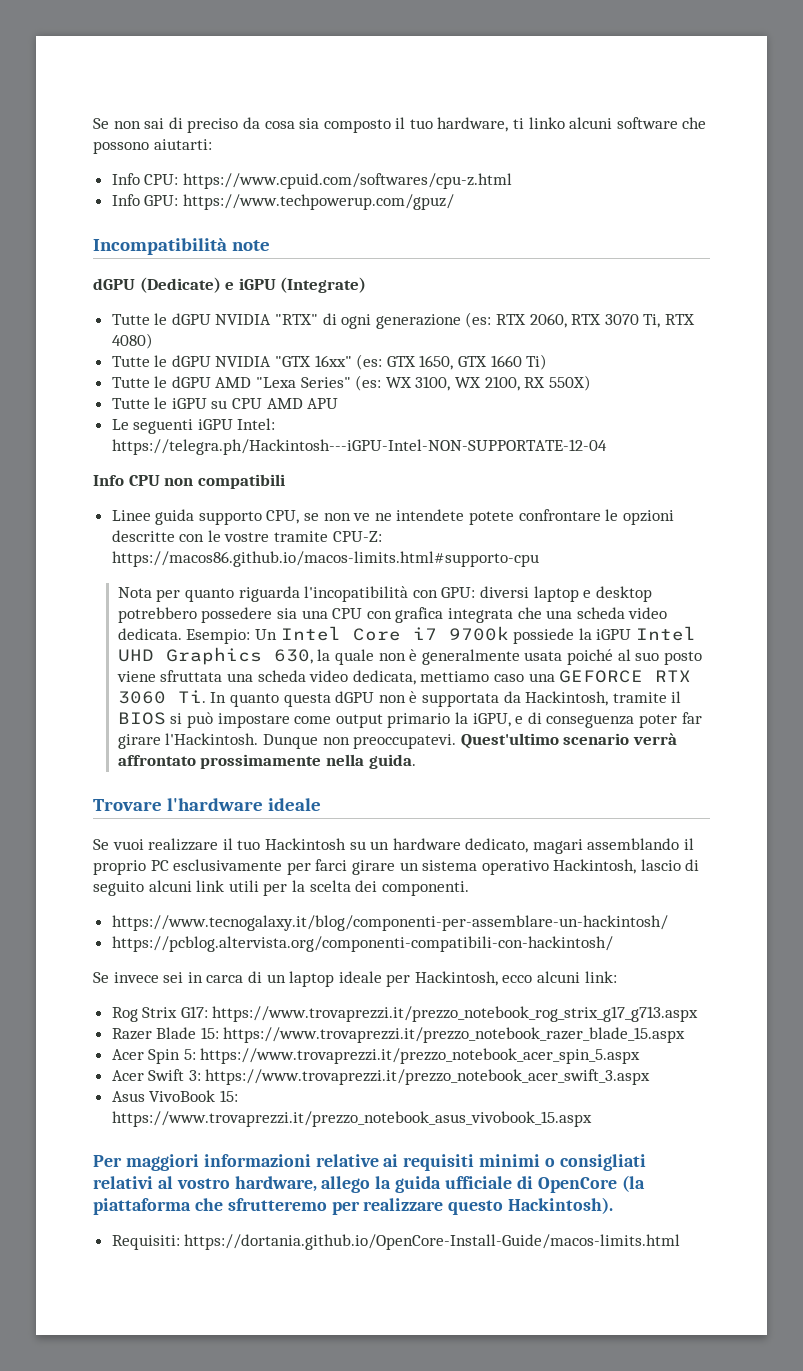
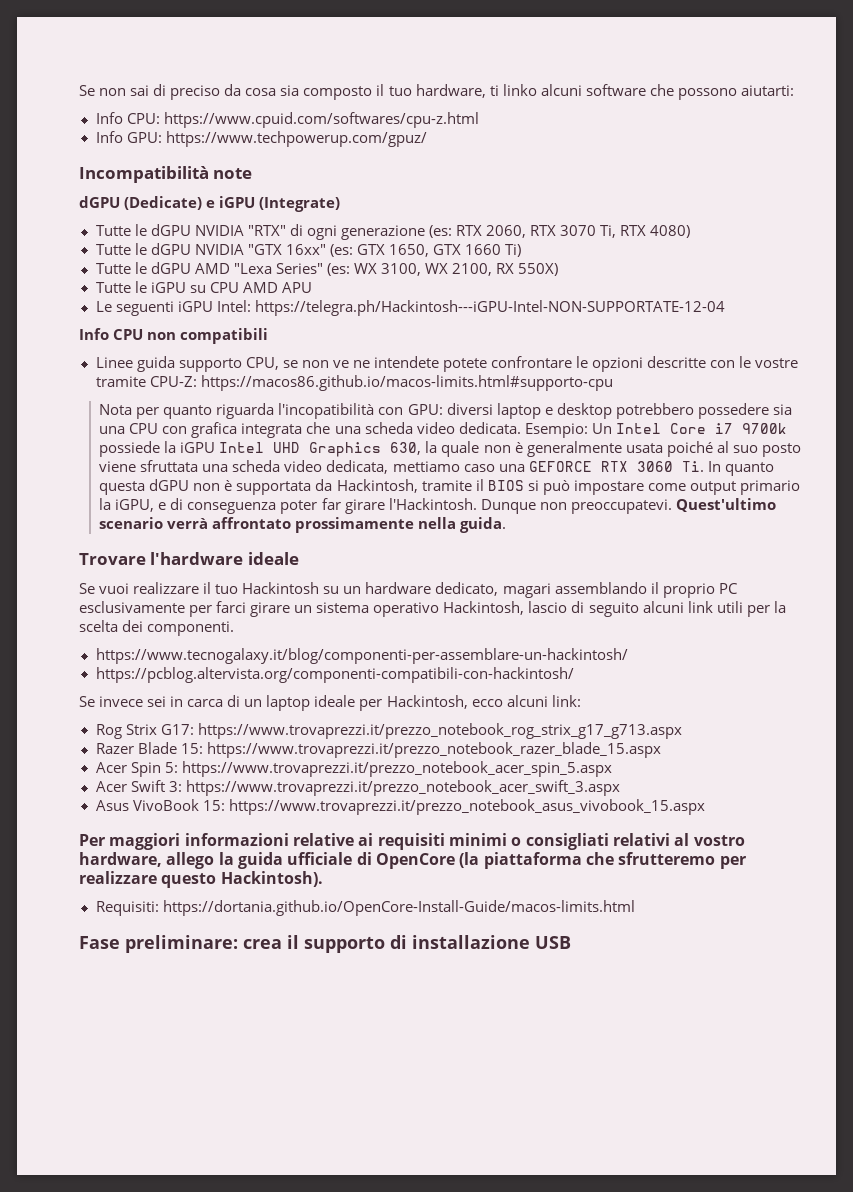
+ Fase preliminare: crea il supporto di installazione USB

